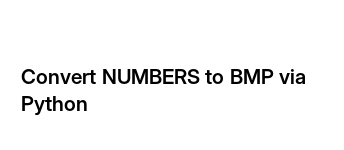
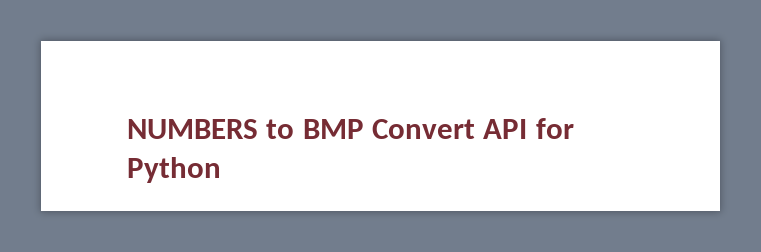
- Convert NUMBERS to BMP via Python
+ NUMBERS to BMP Convert API for Python

